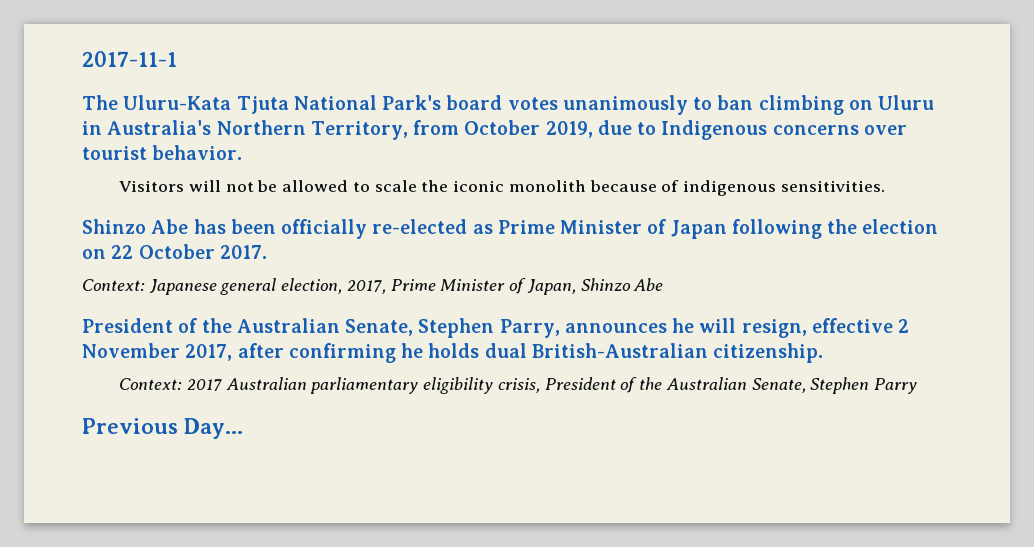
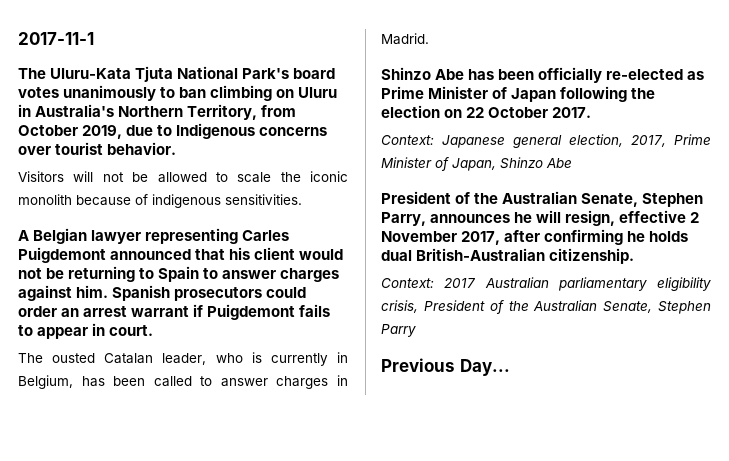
+ A Belgian lawyer representing Carles Puigdemont announced that his client would not be returning to Spain to answer charges against him. Spanish prosecutors could order an arrest warrant if Puigdemont fails to appear in court.
+ The ousted Catalan leader, who is currently in Belgium, has been called to answer charges in Madrid.

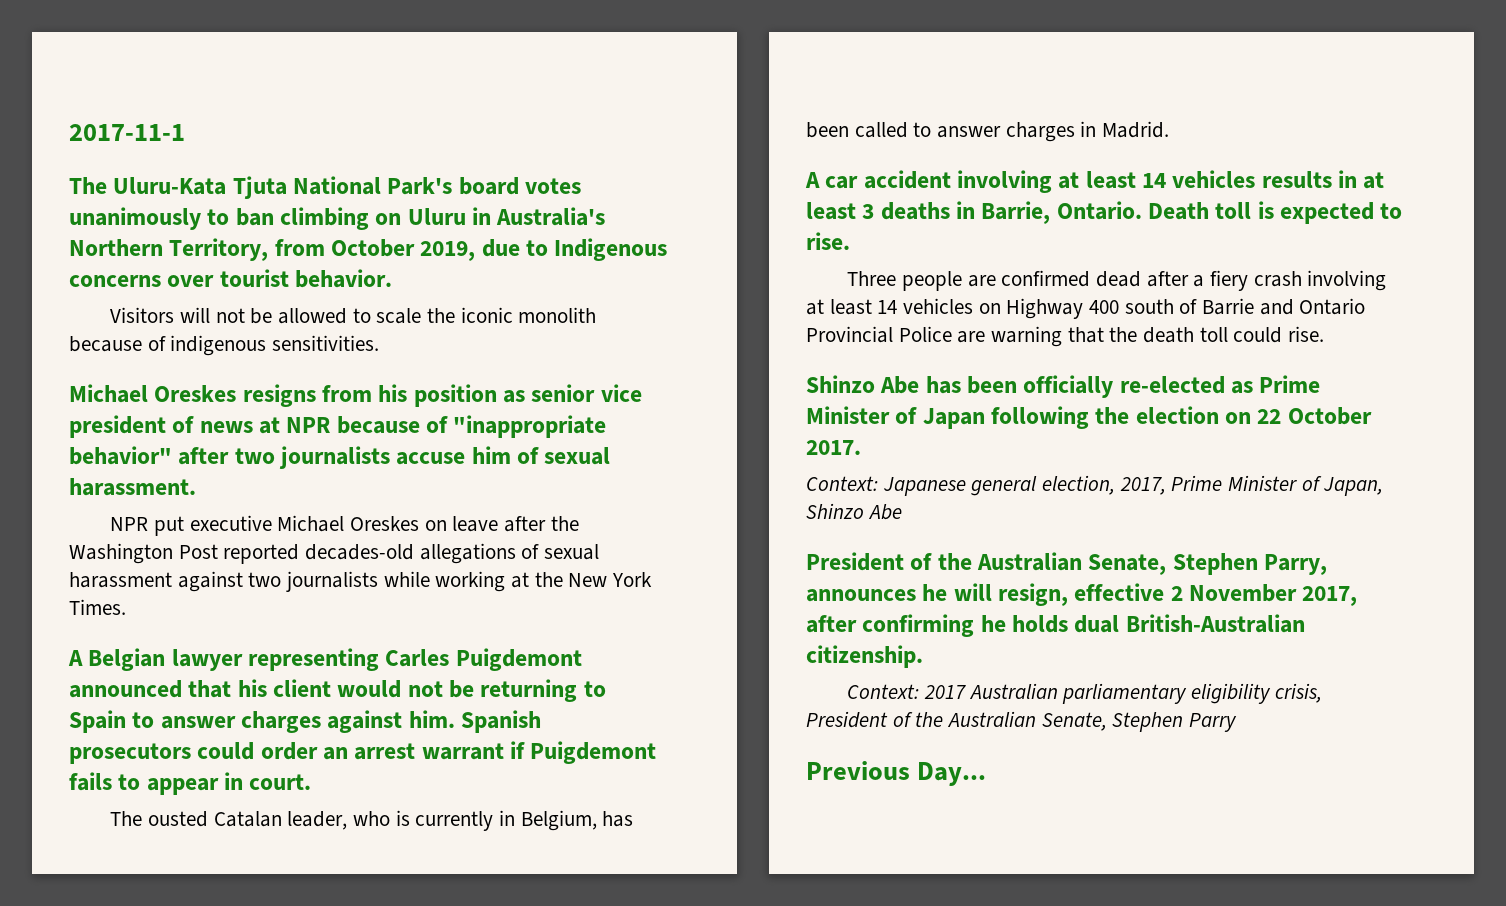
+ Michael Oreskes resigns from his position as senior vice president of news at NPR because of "inappropriate behavior" after two journalists accuse him of sexual harassment.
+ NPR put executive Michael Oreskes on leave after the Washington Post reported decades-old allegations of sexual harassment against two journalists while working at the New York Times.
+ A car accident involving at least 14 vehicles results in at least 3 deaths in Barrie, Ontario. Death toll is expected to rise.
+ Three people are confirmed dead after a fiery crash involving at least 14 vehicles on Highway 400 south of Barrie and Ontario Provincial Police are warning that the death toll could rise.

